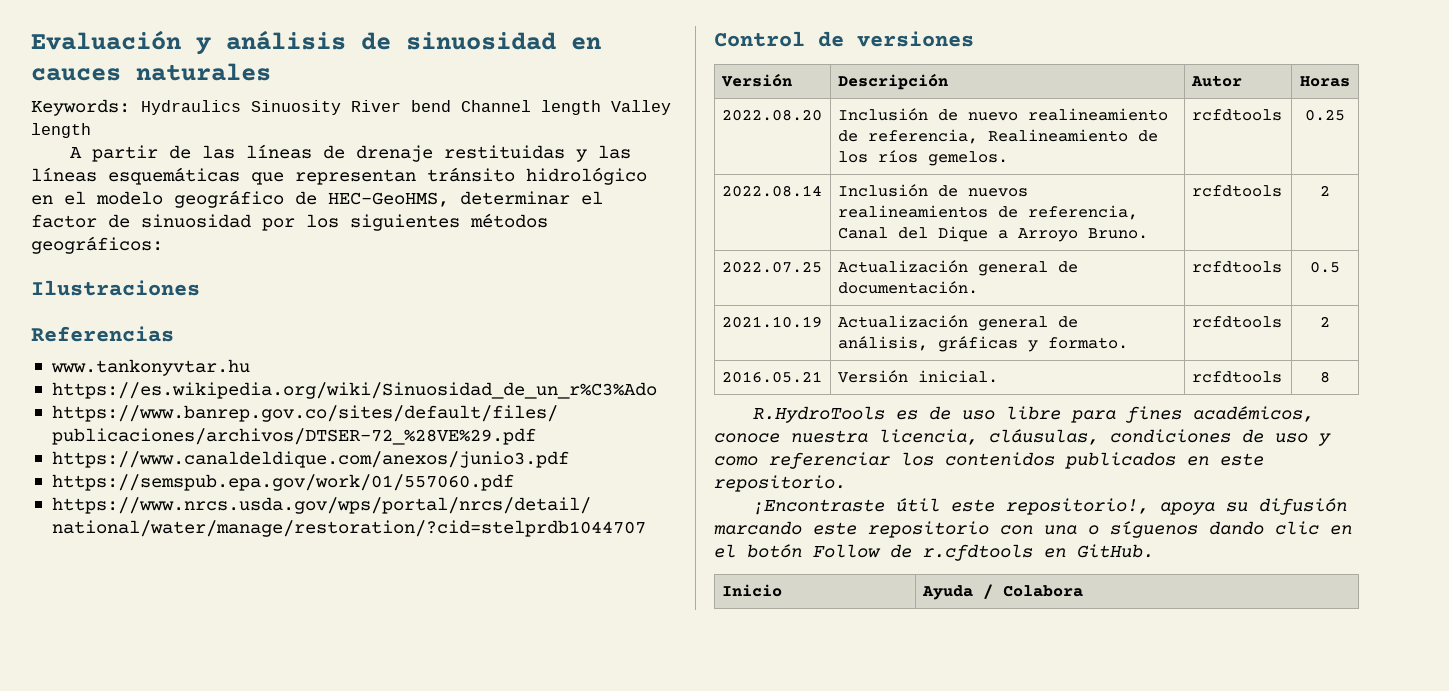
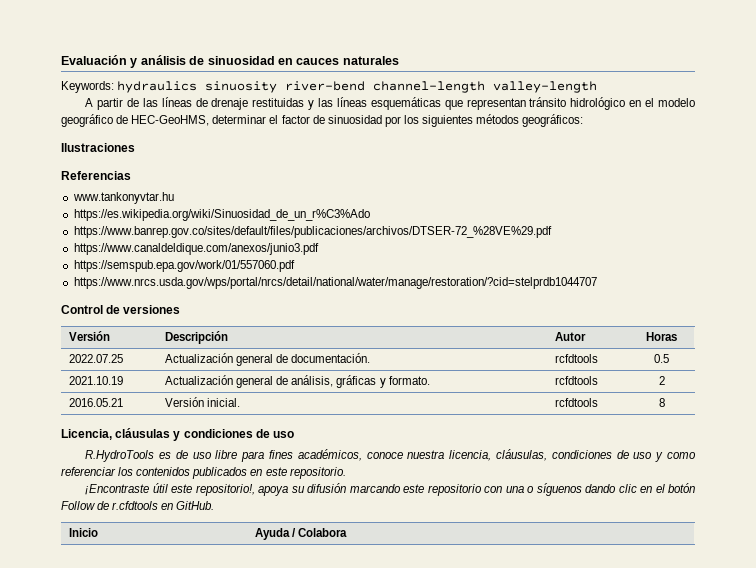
- Keywords: Hydraulics Sinuosity River bend Channel length Valley length
+ Keywords: hydraulics sinuosity river-bend channel-length valley-length
- 2022.08.20 | Inclusión de nuevo realineamiento de referencia, Realineamiento de los ríos gemelos. | rcfdtools | 0.25
- 2022.08.14 | Inclusión de nuevos realineamientos de referencia, Canal del Dique a Arroyo Bruno. | rcfdtools | 2
+ Licencia, cláusulas y condiciones de uso

